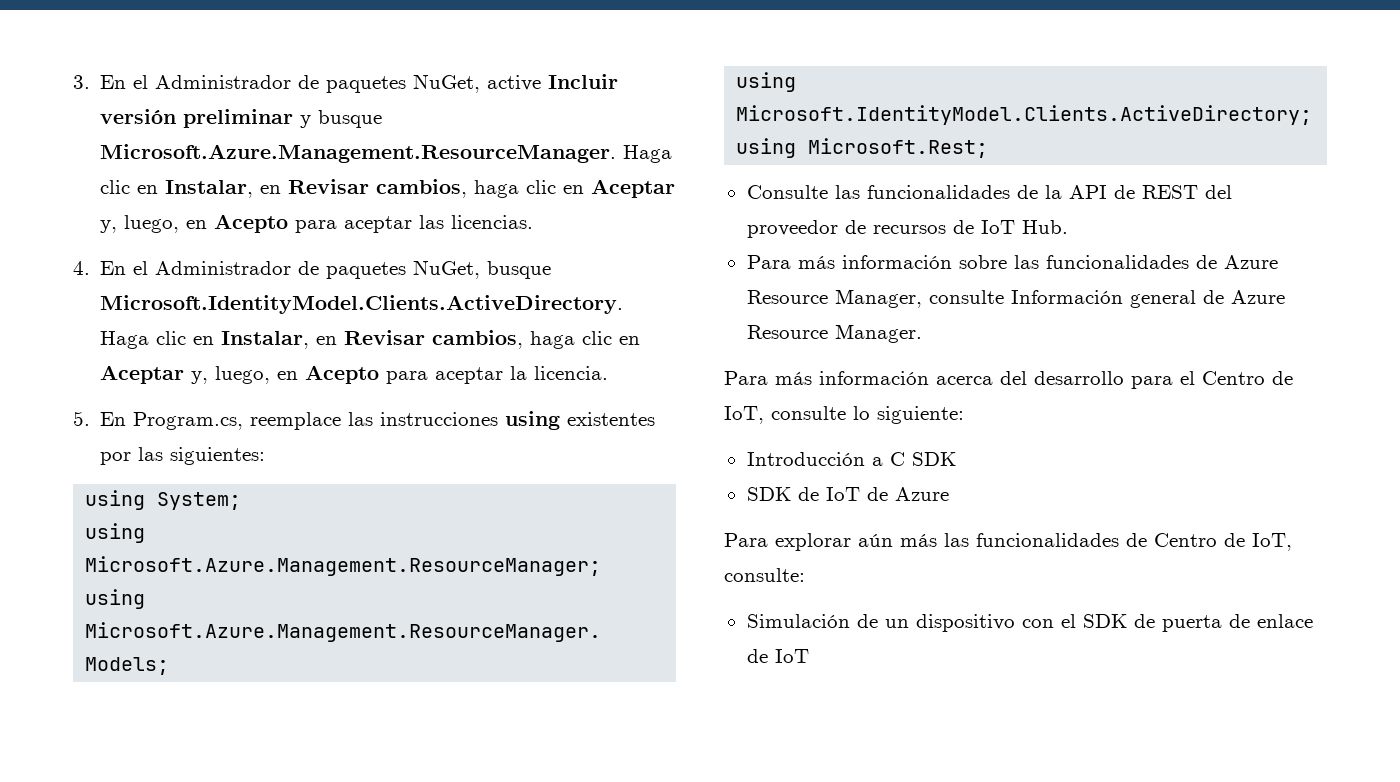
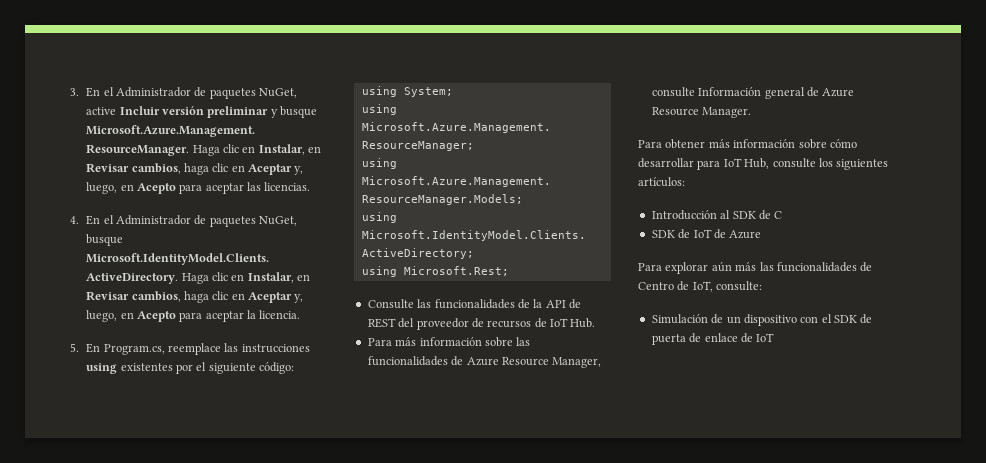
- 5. En Program.cs, reemplace las instrucciones using existentes por las siguientes:
+ 5. En Program.cs, reemplace las instrucciones using existentes por el siguiente código:
- Para más información acerca del desarrollo para el Centro de IoT, consulte lo siguiente:
- Introducción a C SDK
+ Para obtener más información sobre cómo desarrollar para IoT Hub, consulte los siguientes artículos:
+ Introducción al SDK de C

